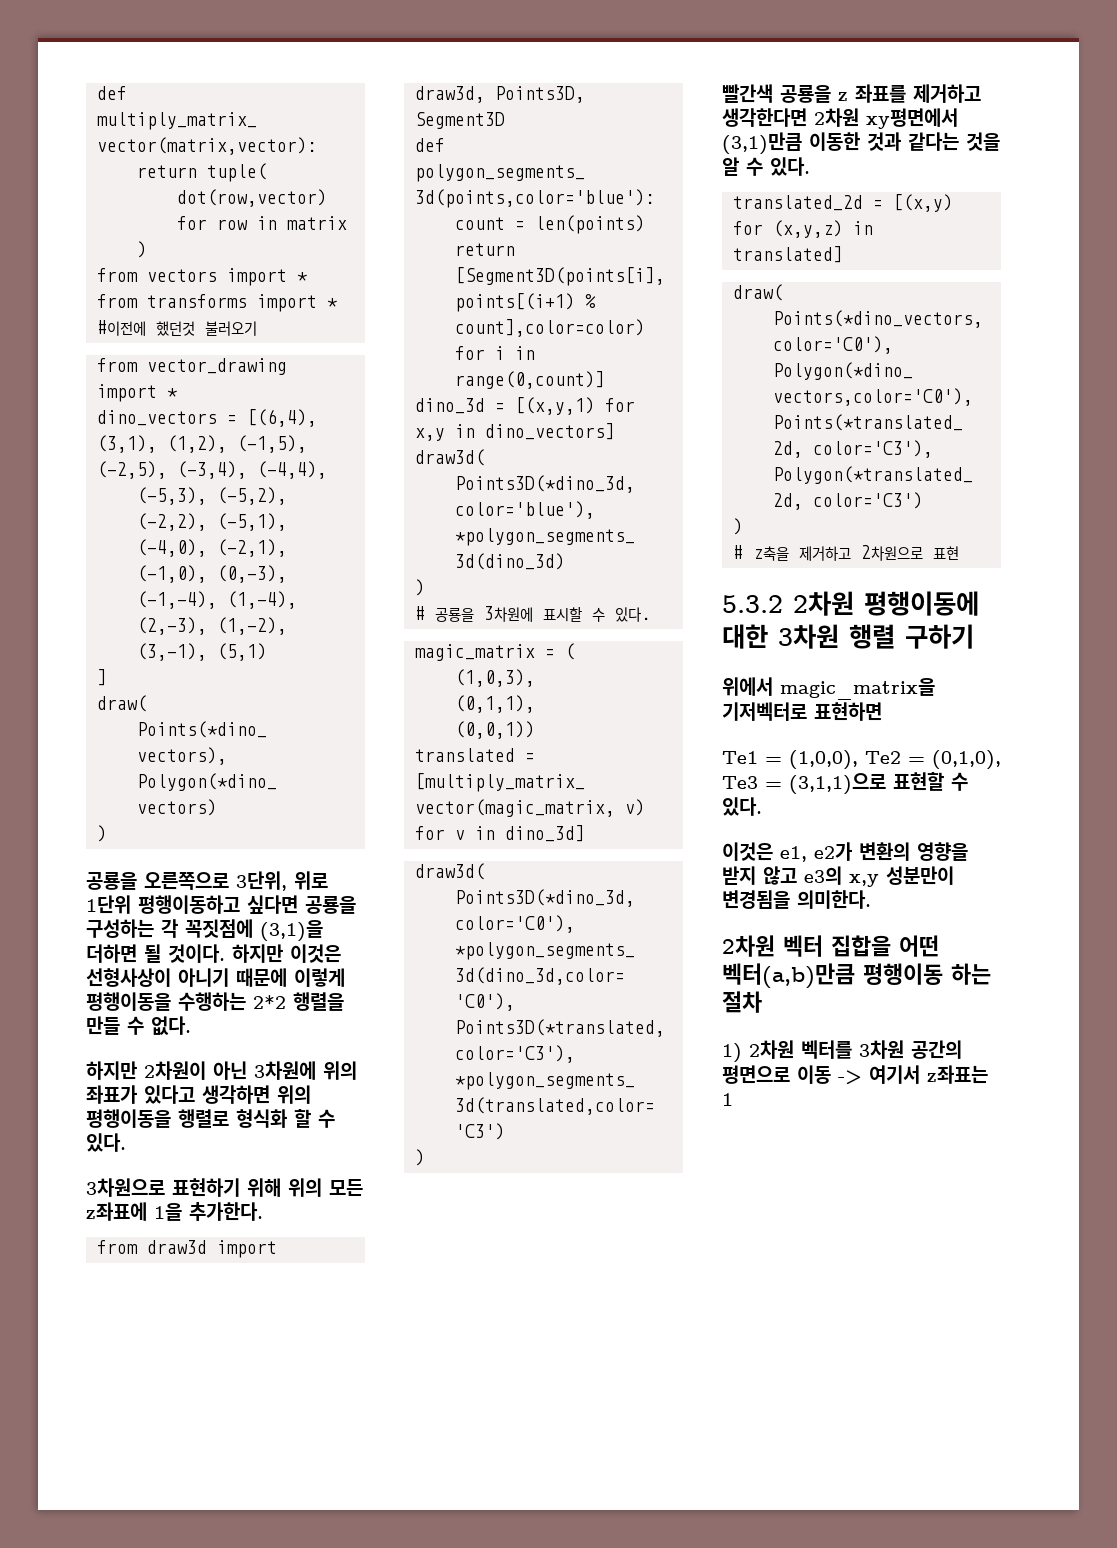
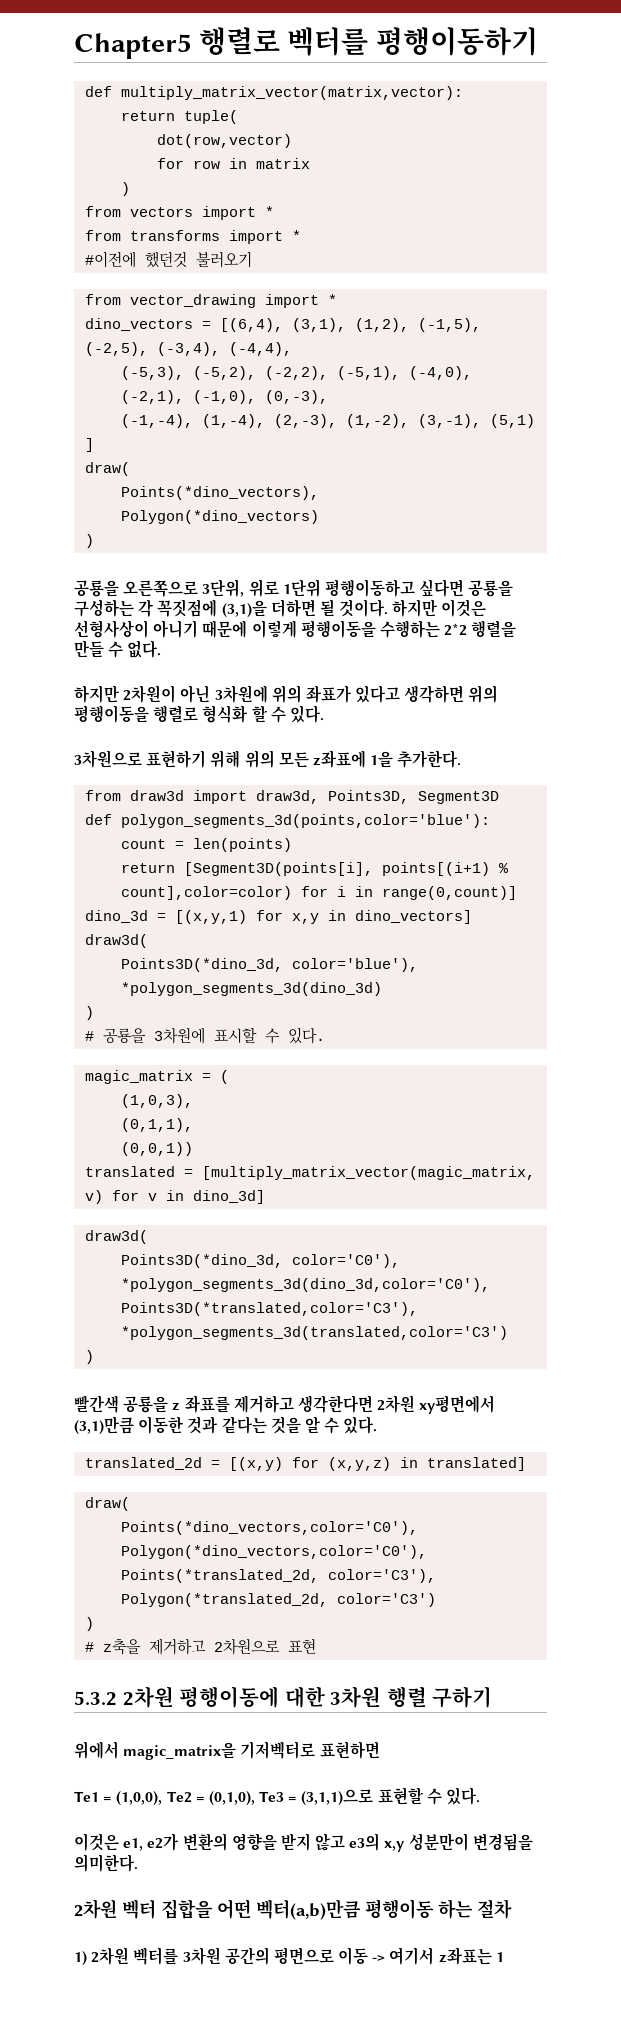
+ Chapter5 행렬로 벡터를 평행이동하기

